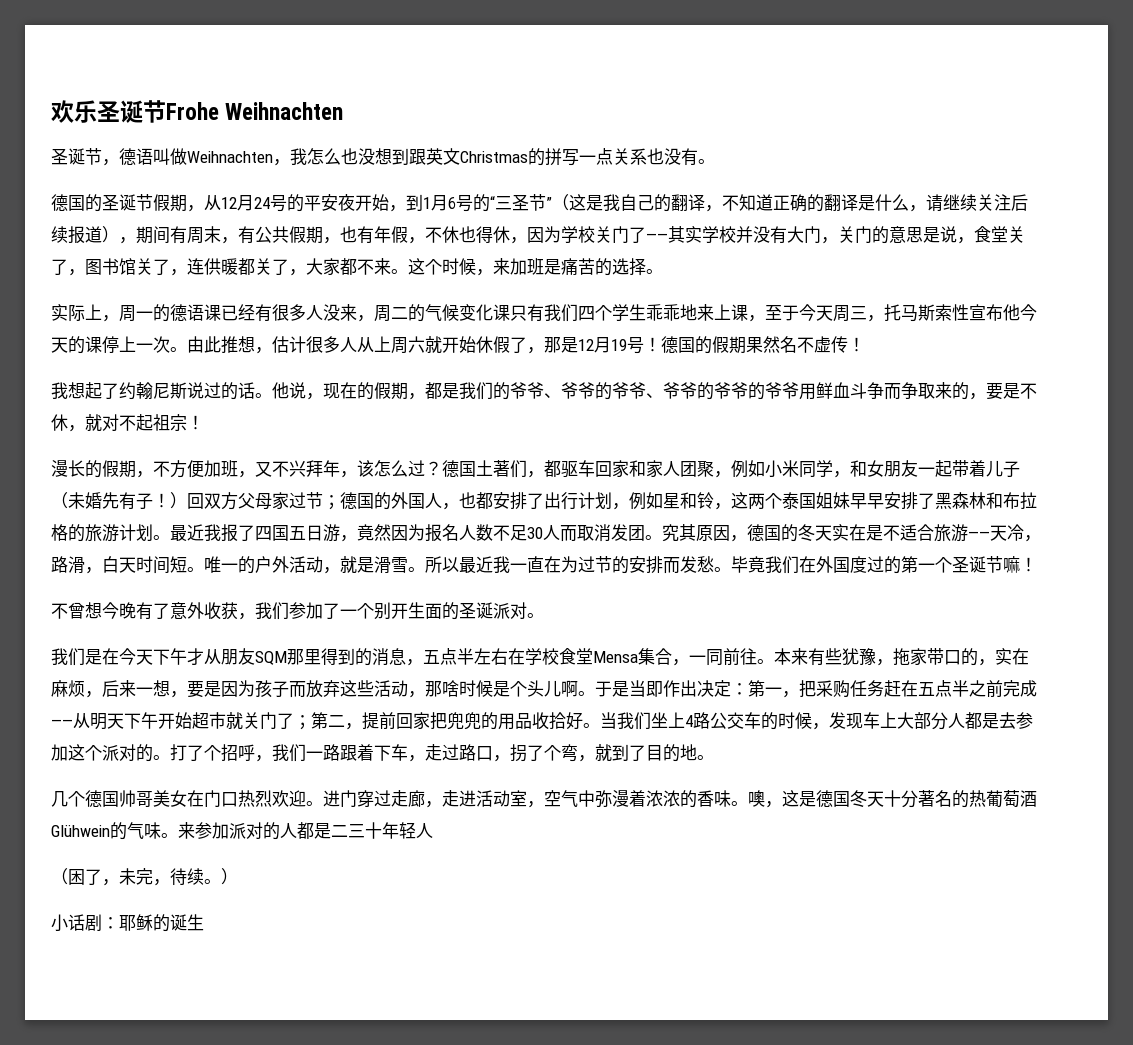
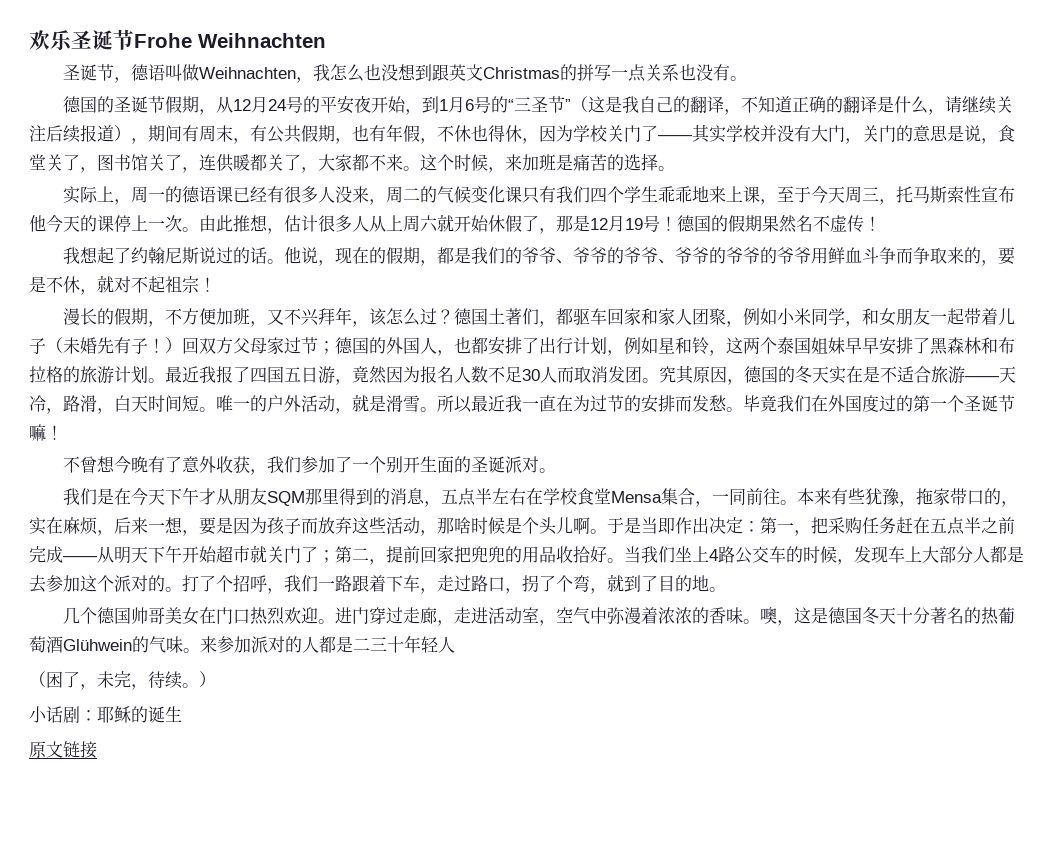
+ 原文链接

